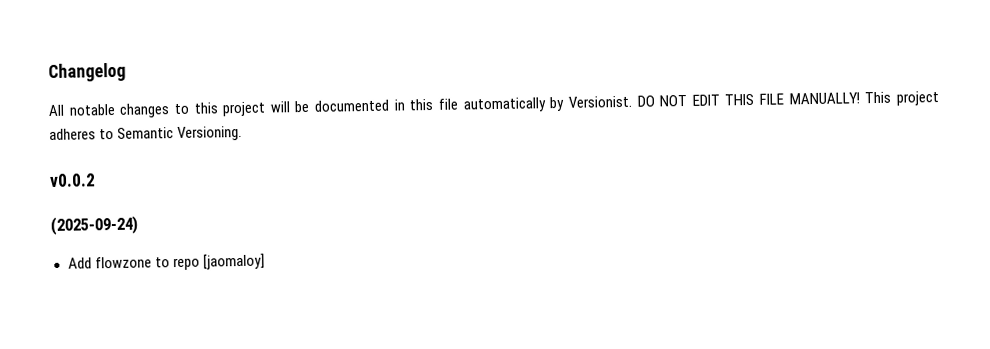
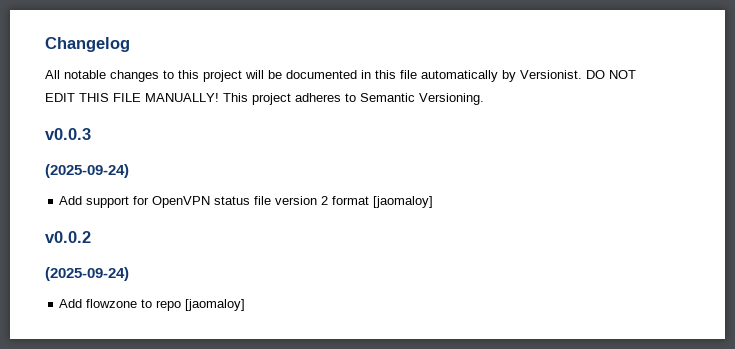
+ v0.0.3
+ (2025-09-24)
+ Add support for OpenVPN status file version 2 format [jaomaloy]

